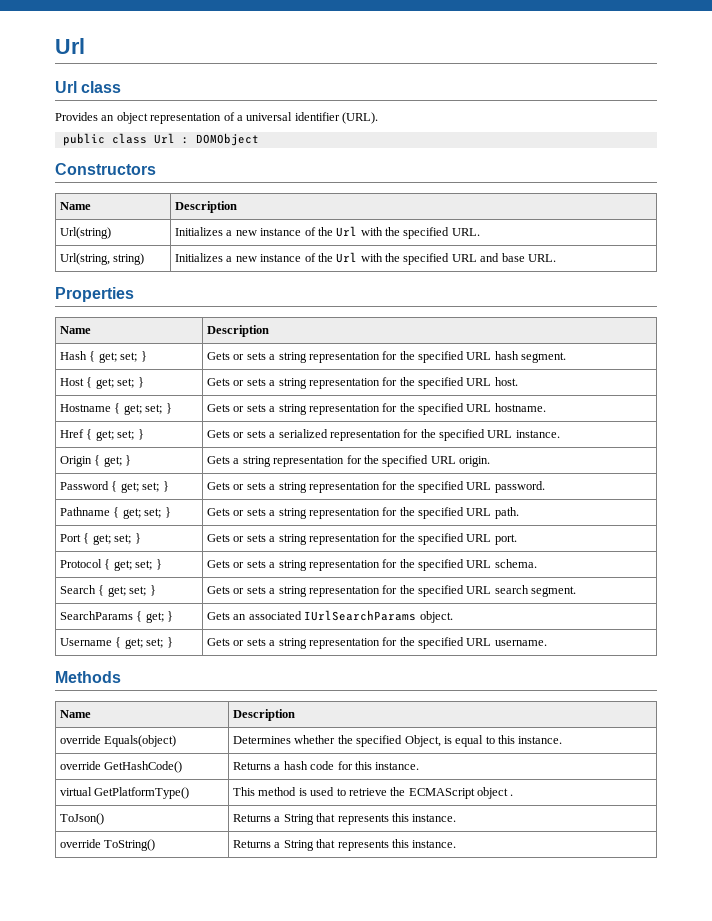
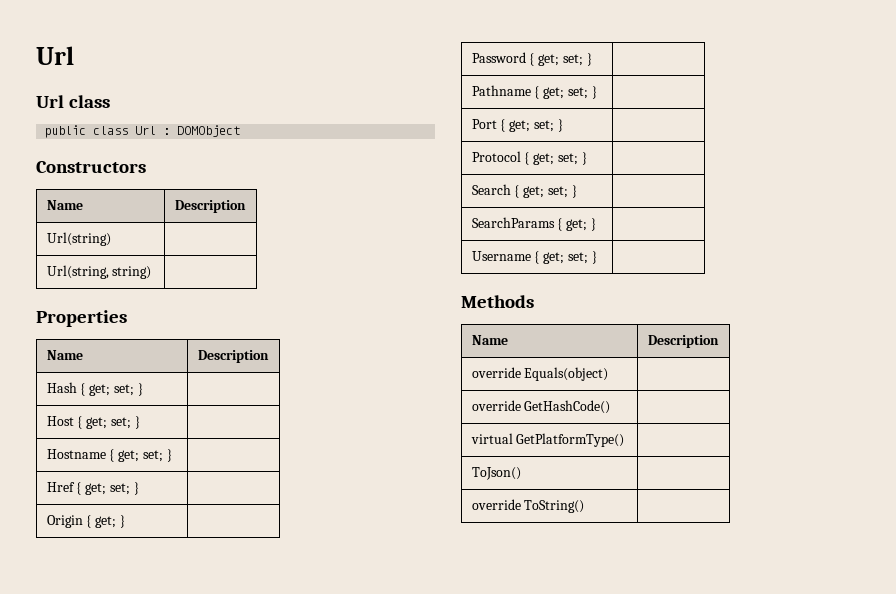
- Provides an object representation of a universal identifier (URL).
- Url(string) | Initializes a new instance of the Url with the specified URL.
- Url(string, string) | Initializes a new instance of the Url with the specified URL and base URL.
+ Url(string) |
+ Url(string, string) |
- Hash { get; set; } | Gets or sets a string representation for the specified URL hash segment.
+ Hash { get; set; } |
- Host { get; set; } | Gets or sets a string representation for the specified URL host.
+ Host { get; set; } |
- Hostname { get; set; } | Gets or sets a string representation for the specified URL hostname.
+ Hostname { get; set; } |
- Href { get; set; } | Gets or sets a serialized representation for the specified URL instance.
- Origin { get; } | Gets a string representation for the specified URL origin.
+ Href { get; set; } |
+ Origin { get; } |
- Password { get; set; } | Gets or sets a string representation for the specified URL password.
+ Password { get; set; } |
- Pathname { get; set; } | Gets or sets a string representation for the specified URL path.
+ Pathname { get; set; } |
- Port { get; set; } | Gets or sets a string representation for the specified URL port.
+ Port { get; set; } |
- Protocol { get; set; } | Gets or sets a string representation for the specified URL schema.
+ Protocol { get; set; } |
- Search { get; set; } | Gets or sets a string representation for the specified URL search segment.
+ Search { get; set; } |
- SearchParams { get; } | Gets an associated IUrlSearchParams object.
+ SearchParams { get; } |
- Username { get; set; } | Gets or sets a string representation for the specified URL username.
+ Username { get; set; } |
- override Equals(object) | Determines whether the specified Object, is equal to this instance.
- override GetHashCode() | Returns a hash code for this instance.
- virtual GetPlatformType() | This method is used to retrieve the ECMAScript object .
- ToJson() | Returns a String that represents this instance.
- override ToString() | Returns a String that represents this instance.
+ override Equals(object) |
+ override GetHashCode() |
+ virtual GetPlatformType() |
+ ToJson() |
+ override ToString() |

